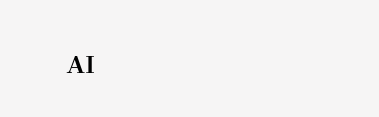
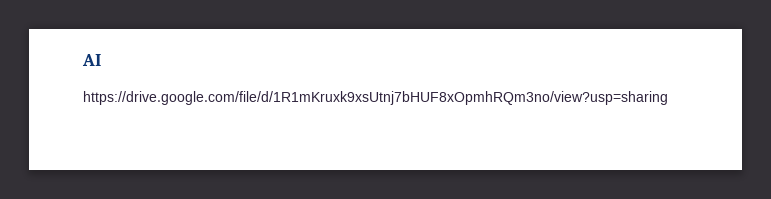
+ https://drive.google.com/file/d/1R1mKruxk9xsUtnj7bHUF8xOpmhRQm3no/view?usp=sharing

